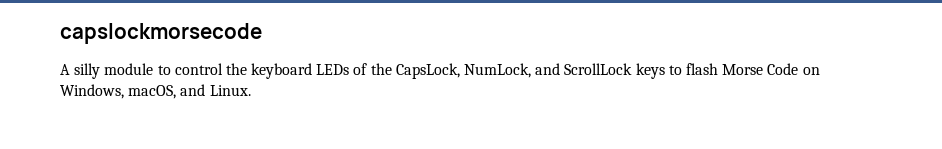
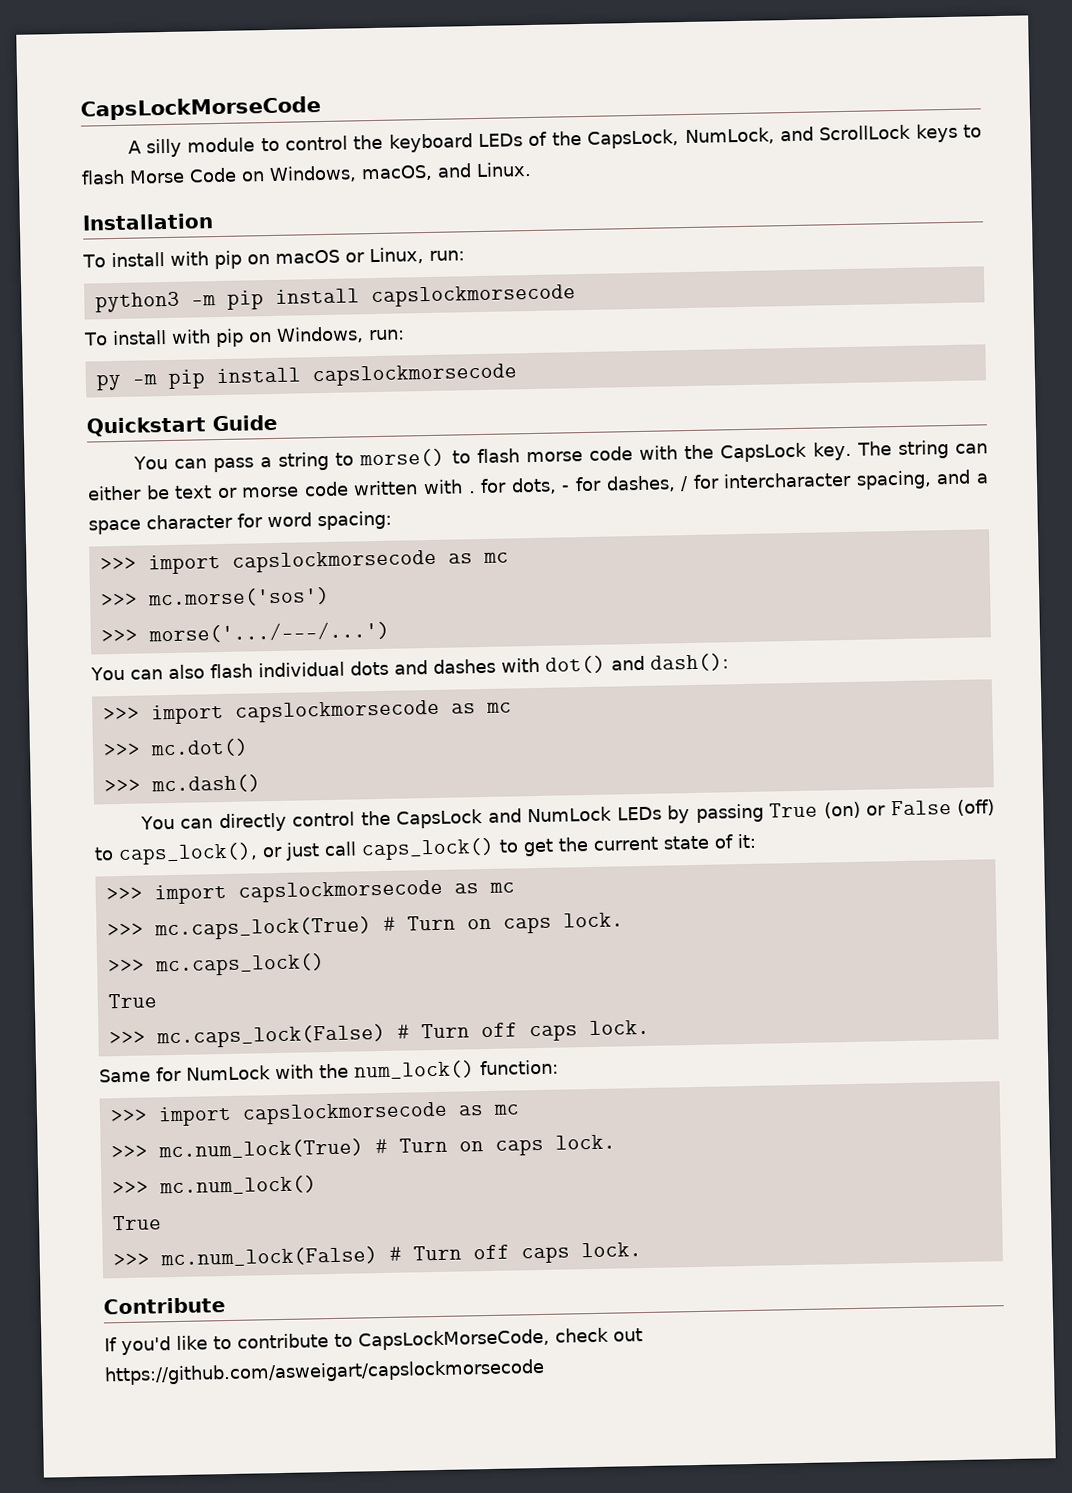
- capslockmorsecode
+ CapsLockMorseCode
+ Installation
+ To install with pip on macOS or Linux, run:
+ python3 -m pip install capslockmorsecode
+ To install with pip on Windows, run:
+ py -m pip install capslockmorsecode
+ Quickstart Guide
+ You can pass a string to morse() to flash morse code with the CapsLock key. The string can either be text or morse code written with . for dots, - for dashes, / for intercharacter spacing, and a space character for word spacing:
+ >>> import capslockmorsecode as mc
+ >>> mc.morse('sos')
+ >>> morse('.../---/...')
+ You can also flash individual dots and dashes with dot() and dash():
+ >>> import capslockmorsecode as mc
+ >>> mc.dot()
+ >>> mc.dash()
+ You can directly control the CapsLock and NumLock LEDs by passing True (on) or False (off) to caps_lock(), or just call caps_lock() to get the current state of it:
+ >>> import capslockmorsecode as mc
+ >>> mc.caps_lock(True) # Turn on caps lock.
+ >>> mc.caps_lock()
+ True
+ >>> mc.caps_lock(False) # Turn off caps lock.
+ Same for NumLock with the num_lock() function:
+ >>> import capslockmorsecode as mc
+ >>> mc.num_lock(True) # Turn on caps lock.
+ >>> mc.num_lock()
+ True
+ >>> mc.num_lock(False) # Turn off caps lock.
+ Contribute
+ If you'd like to contribute to CapsLockMorseCode, check out https://github.com/asweigart/capslockmorsecode

